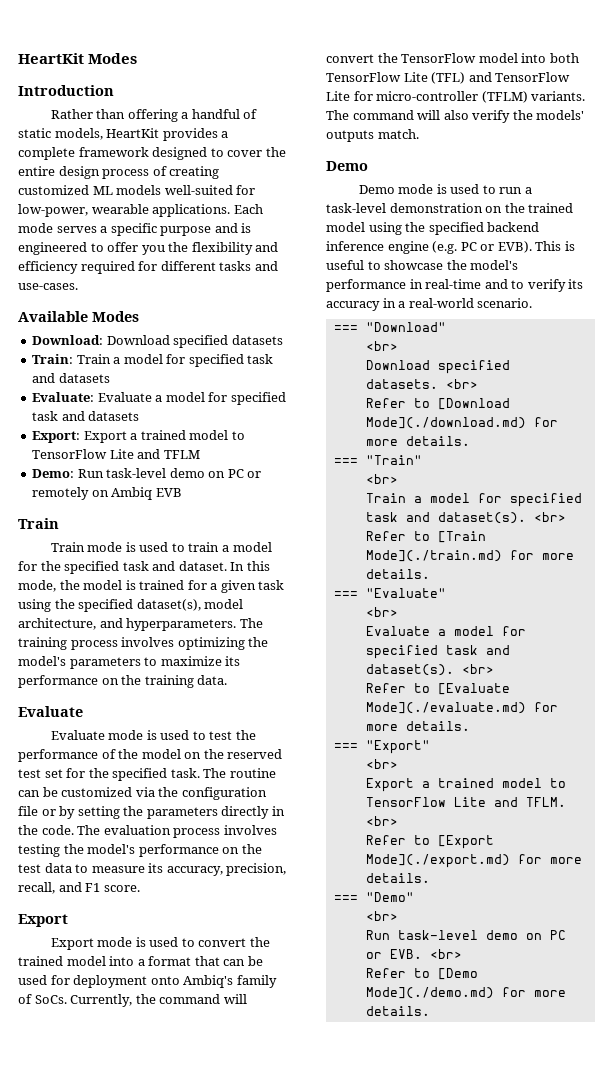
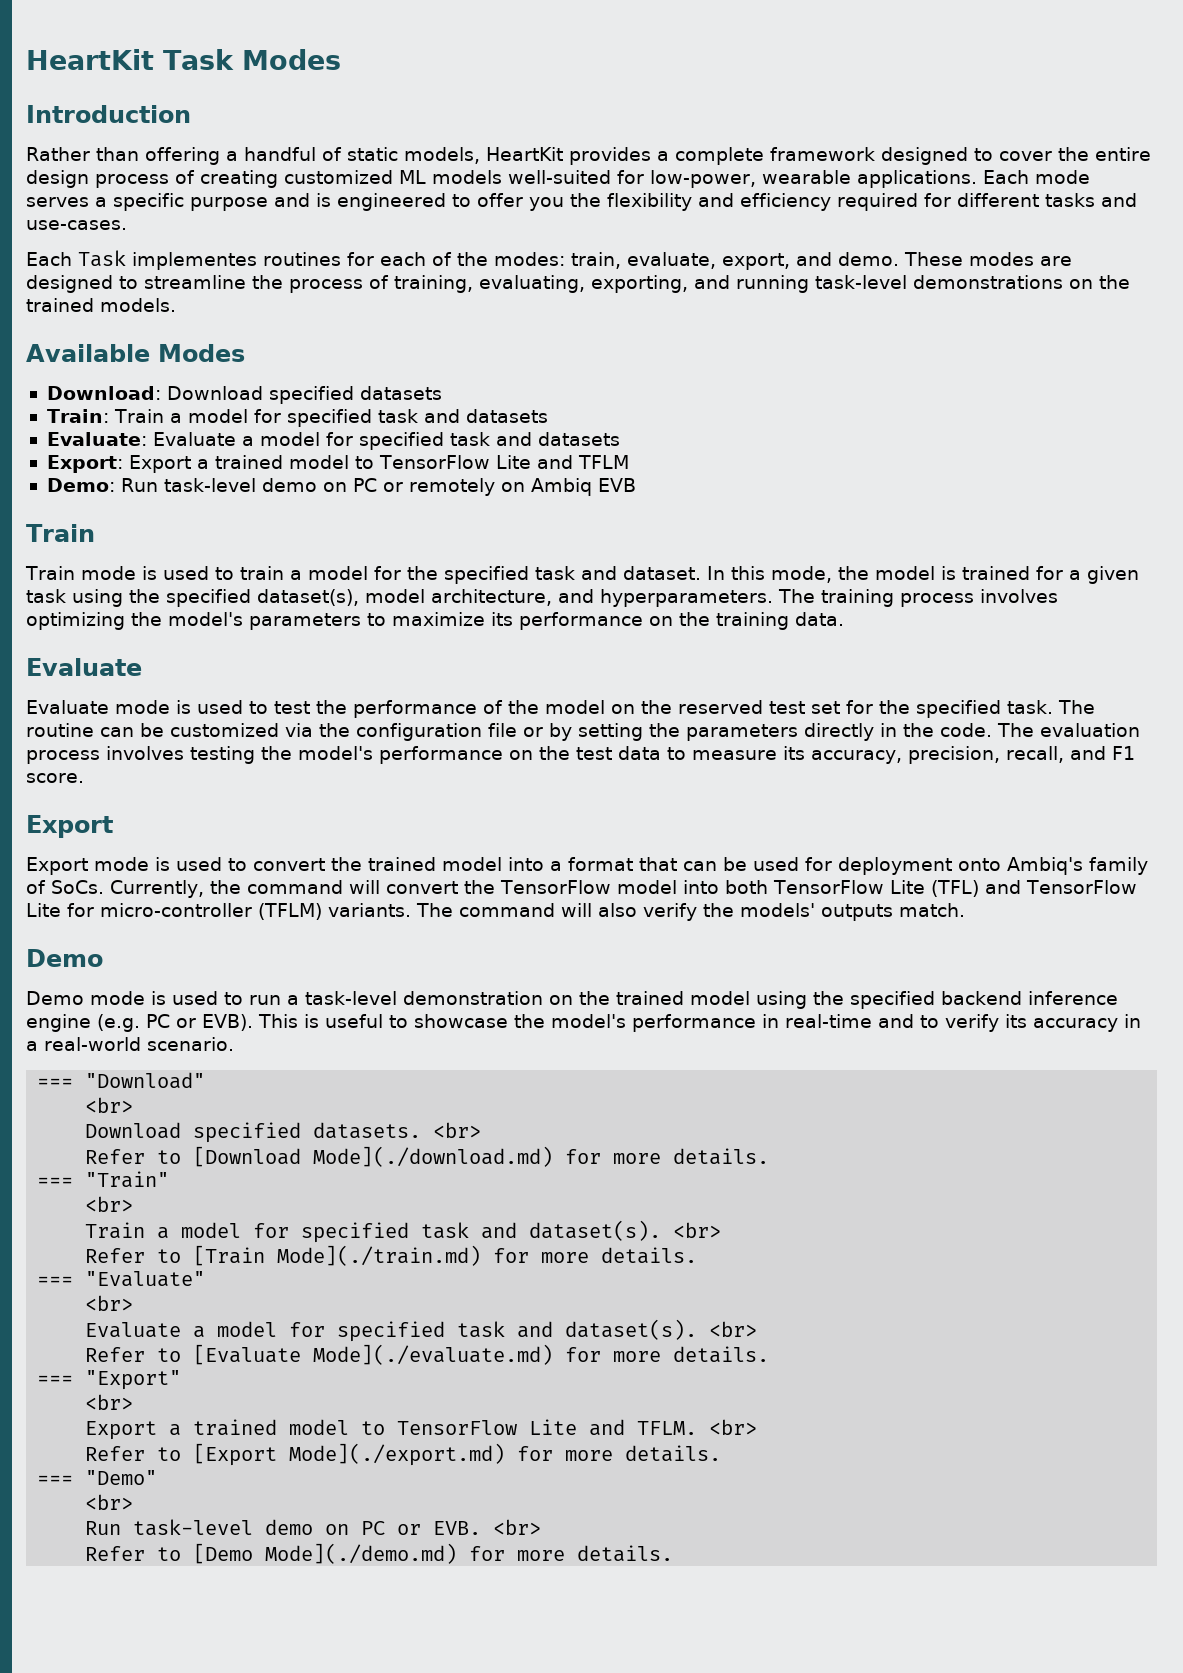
- HeartKit Modes
+ HeartKit Task Modes
+ Each Task implementes routines for each of the modes: train, evaluate, export, and demo. These modes are designed to streamline the process of training, evaluating, exporting, and running task-level demonstrations on the trained models.

